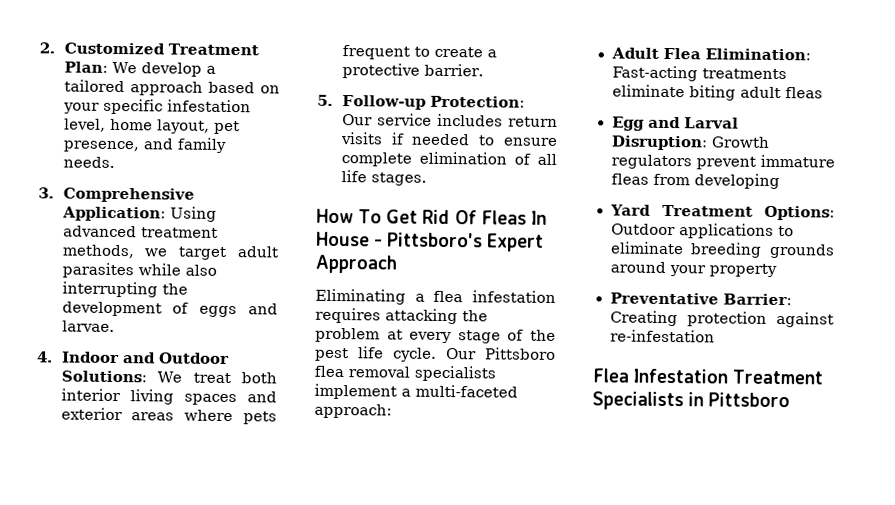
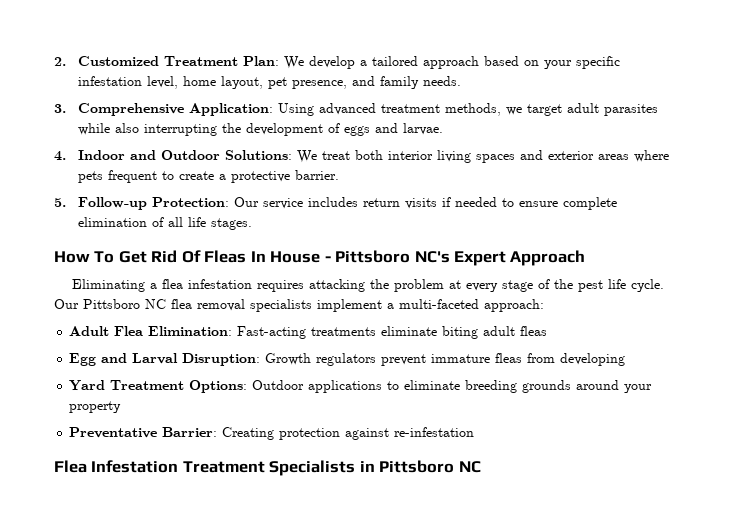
- How To Get Rid Of Fleas In House - Pittsboro's Expert Approach
+ How To Get Rid Of Fleas In House - Pittsboro NC's Expert Approach
- Our Pittsboro flea removal specialists implement a multi-faceted approach:
+ Our Pittsboro NC flea removal specialists implement a multi-faceted approach:
- Flea Infestation Treatment Specialists in Pittsboro
+ Flea Infestation Treatment Specialists in Pittsboro NC

